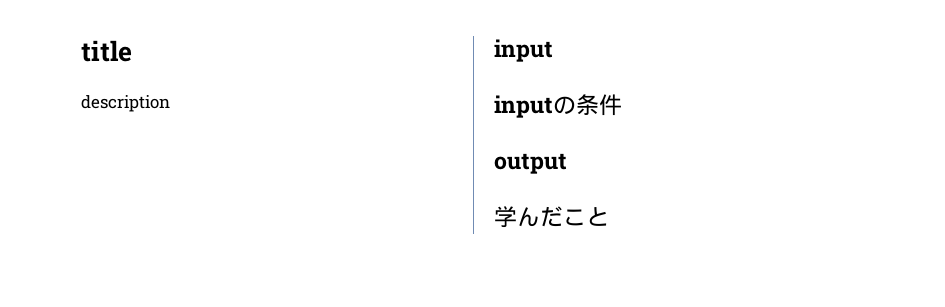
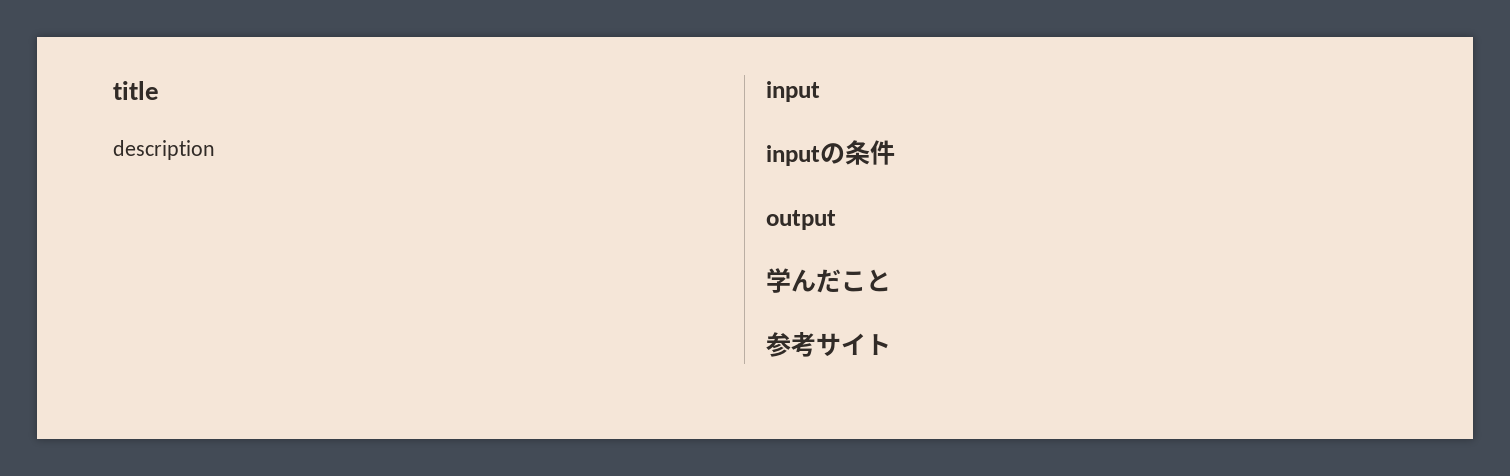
+ 参考サイト

